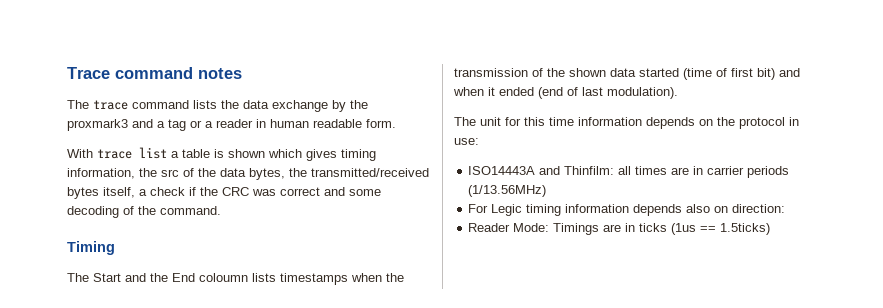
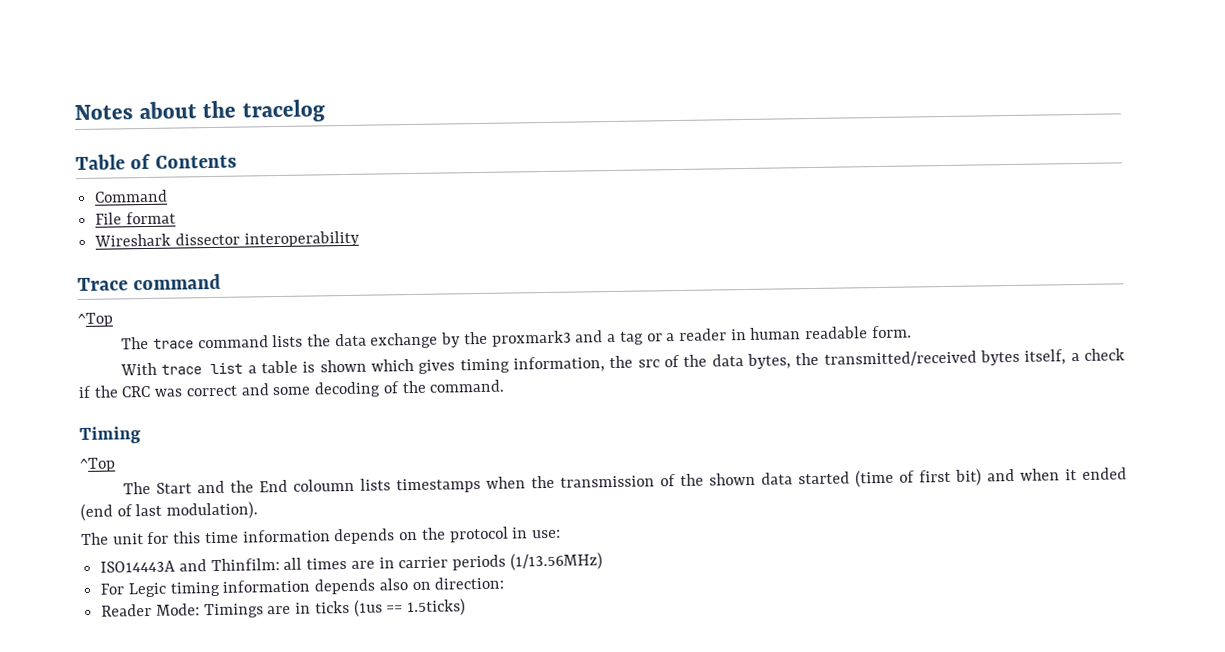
+ Notes about the tracelog
+ Table of Contents
+ Command
+ File format
+ Wireshark dissector interoperability
- Trace command notes
+ Trace command
+ ^Top
  Timing
+ ^Top

